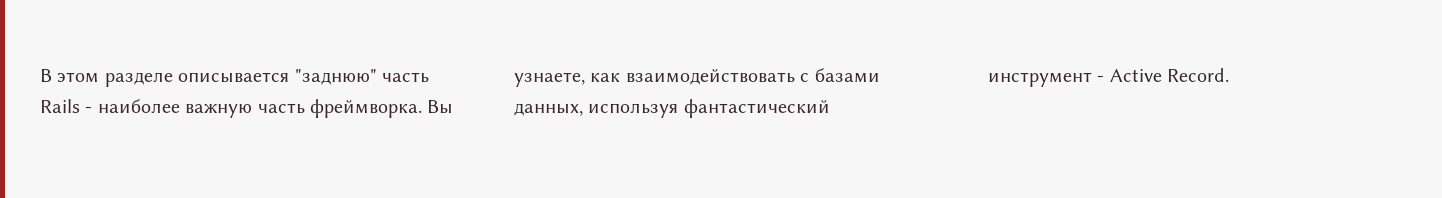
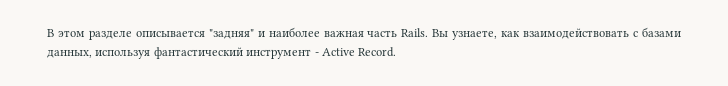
- В этом разделе описывается "заднюю" часть Rails - наиболее важную часть фреймворка.
+ В этом разделе описывается "задняя" и наиболее важная часть Rails.

